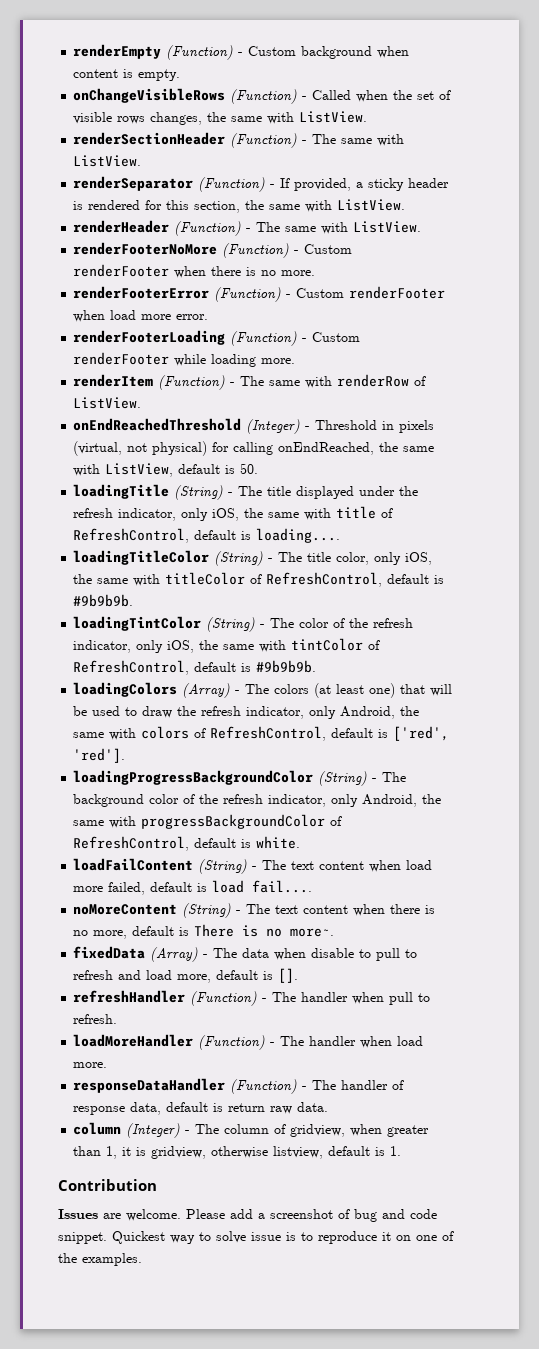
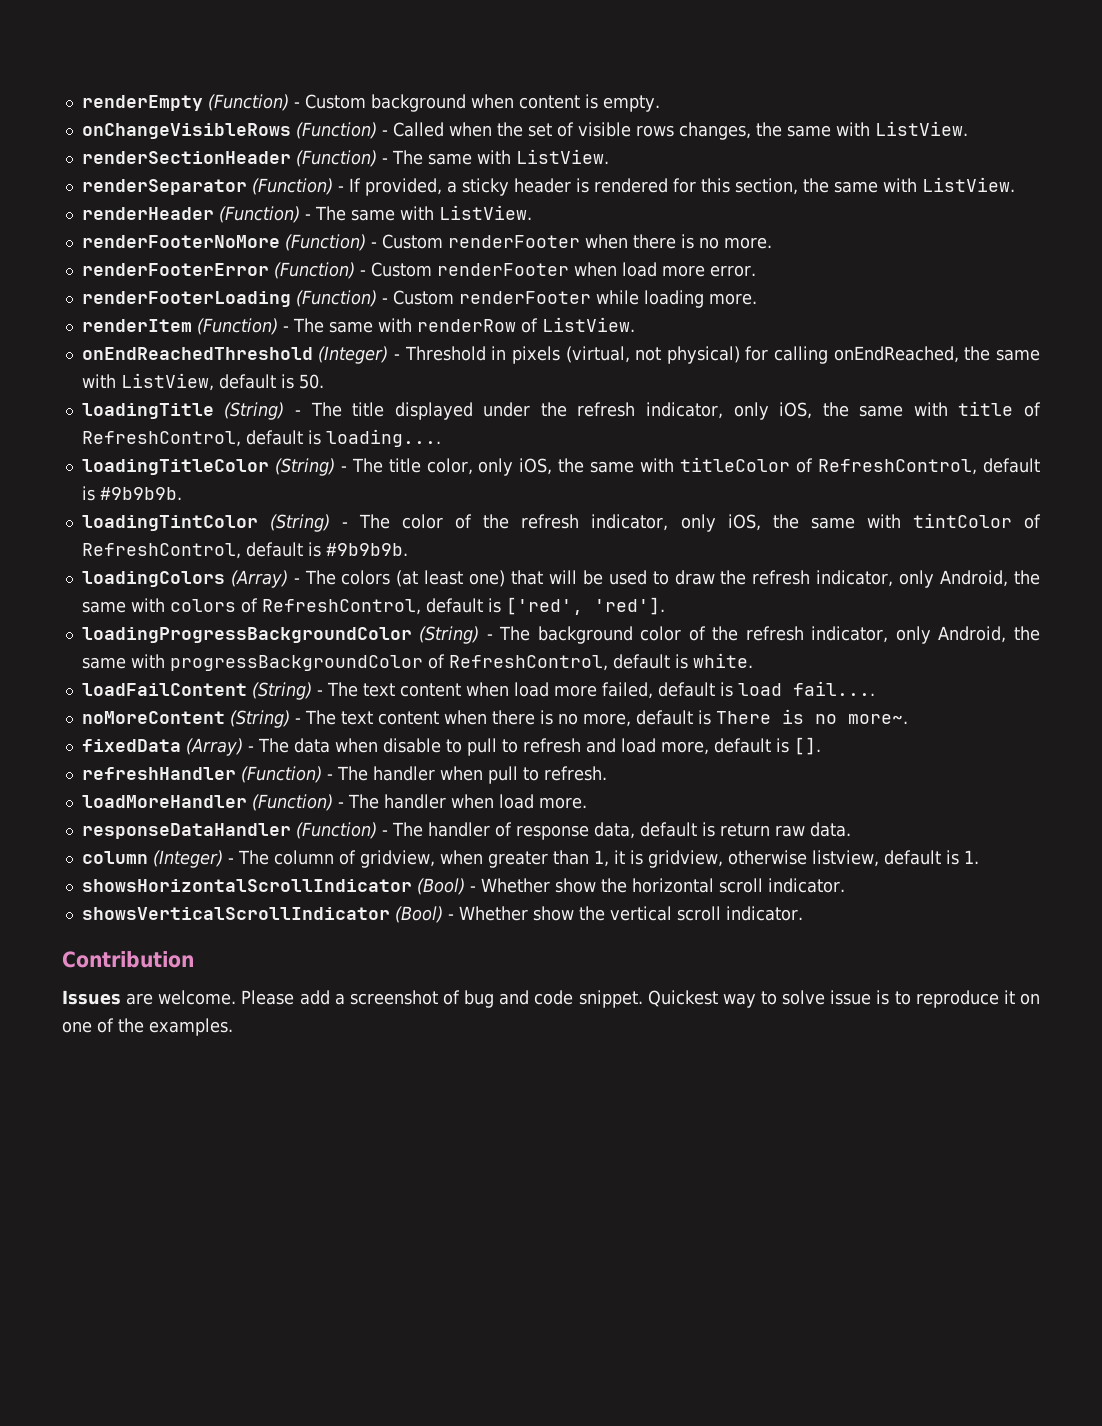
+ showsHorizontalScrollIndicator (Bool) - Whether show the horizontal scroll indicator.
+ showsVerticalScrollIndicator (Bool) - Whether show the vertical scroll indicator.

